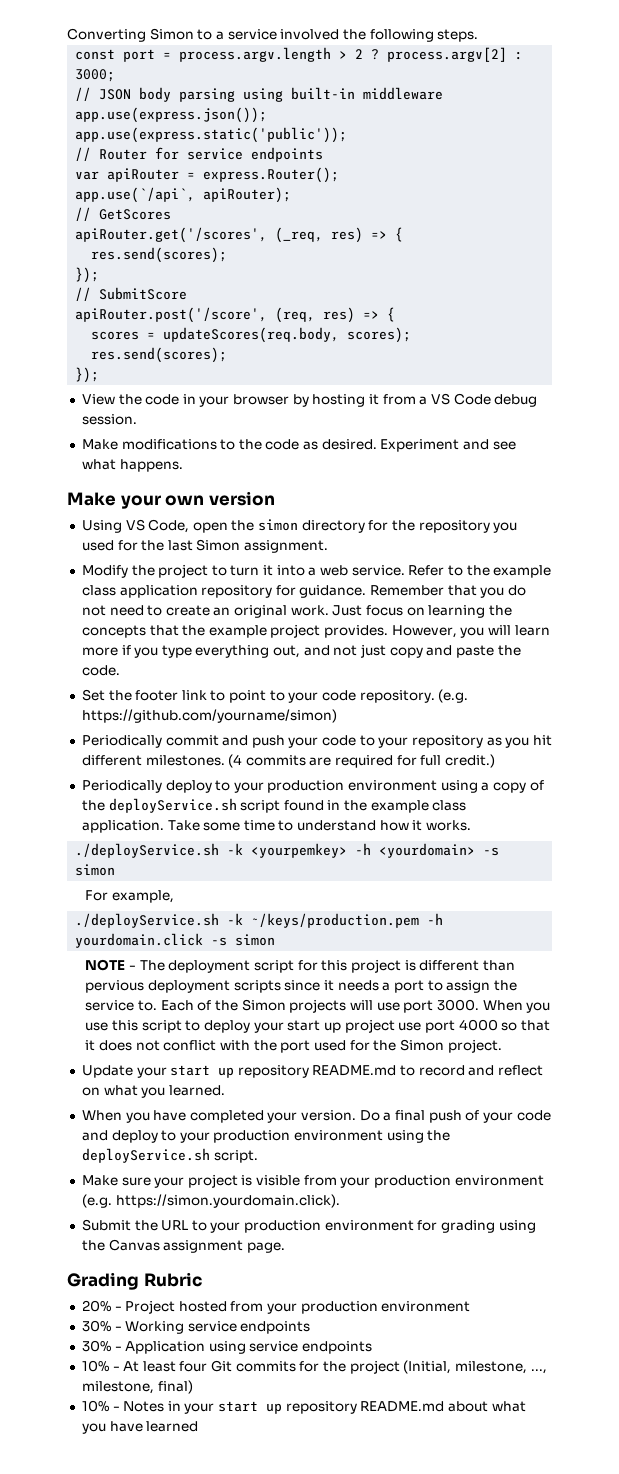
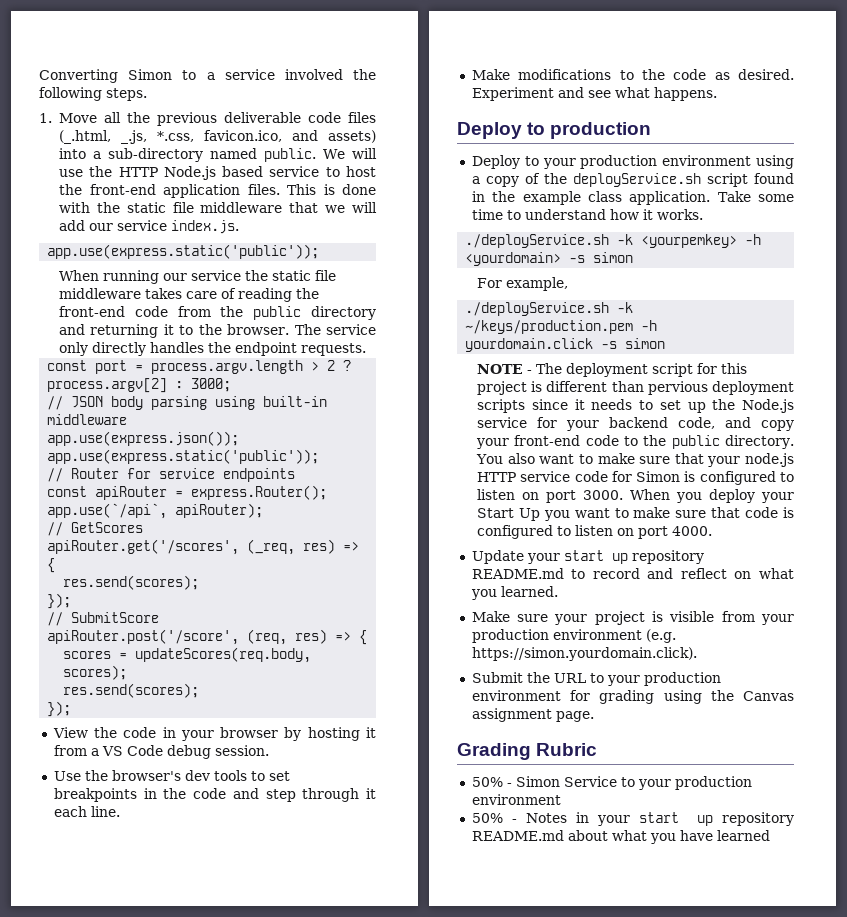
+ 1. Move all the previous deliverable code files (_.html, _.js, *.css, favicon.ico, and assets) into a sub-directory named public. We will use the HTTP Node.js based service to host the front-end application files. This is done with the static file middleware that we will add our service index.js.
+ app.use(express.static('public'));
+ When running our service the static file middleware takes care of reading the front-end code from the public directory and returning it to the browser. The service only directly handles the endpoint requests.
- var apiRouter = express.Router();
+ const apiRouter = express.Router();
+ Use the browser's dev tools to set breakpoints in the code and step through it each line.
- Make your own version
- Using VS Code, open the simon directory for the repository you used for the last Simon assignment.
- Modify the project to turn it into a web service. Refer to the example class application repository for guidance. Remember that you do not need to create an original work. Just focus on learning the concepts that the example project provides. However, you will learn more if you type everything out, and not just copy and paste the code.
- Set the footer link to point to your code repository. (e.g. https://github.com/yourname/simon)
- Periodically commit and push your code to your repository as you hit different milestones. (4 commits are required for full credit.)
- Periodically deploy to your production environment using a copy of the deployService.sh script found in the example class application.
+ Deploy to production
+ Deploy to your production environment using a copy of the deployService.sh script found in the example class application.
- NOTE - The deployment script for this project is different than pervious deployment scripts since it needs a port to assign the service to. Each of the Simon projects will use port 3000. When you use this script to deploy your start up project use port 4000 so that it does not conflict with the port used for the Simon project.
+ NOTE - The deployment script for this project is different than pervious deployment scripts since it needs to set up the Node.js service for your backend code, and copy your front-end code to the public directory. You also want to make sure that your node.js HTTP service code for Simon is configured to listen on port 3000. When you deploy your Start Up you want to make sure that code is configured to listen on port 4000.
- When you have completed your version. Do a final push of your code and deploy to your production environment using the deployService.sh script.
- 20% - Project hosted from your production environment
- 30% - Working service endpoints
- 30% - Application using service endpoints
- 10% - At least four Git commits for the project (Initial, milestone, ..., milestone, final)
- 10% - Notes in your start up repository README.md about what you have learned
+ 50% - Simon Service to your production environment
+ 50% - Notes in your start up repository README.md about what you have learned

